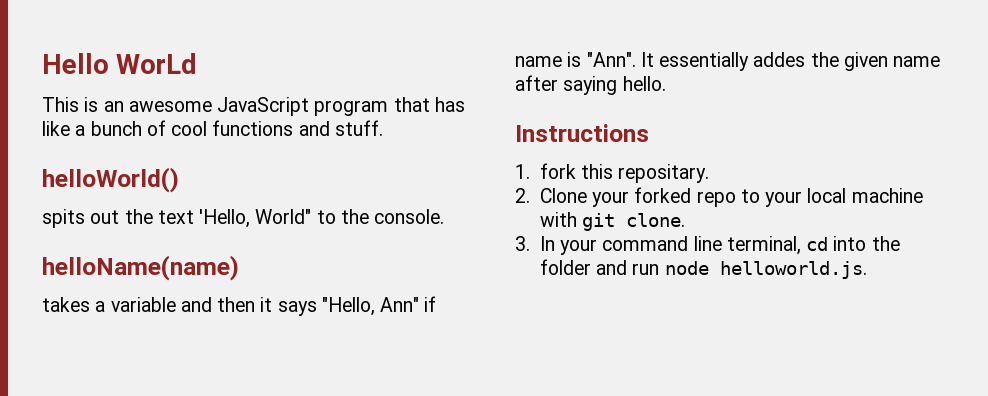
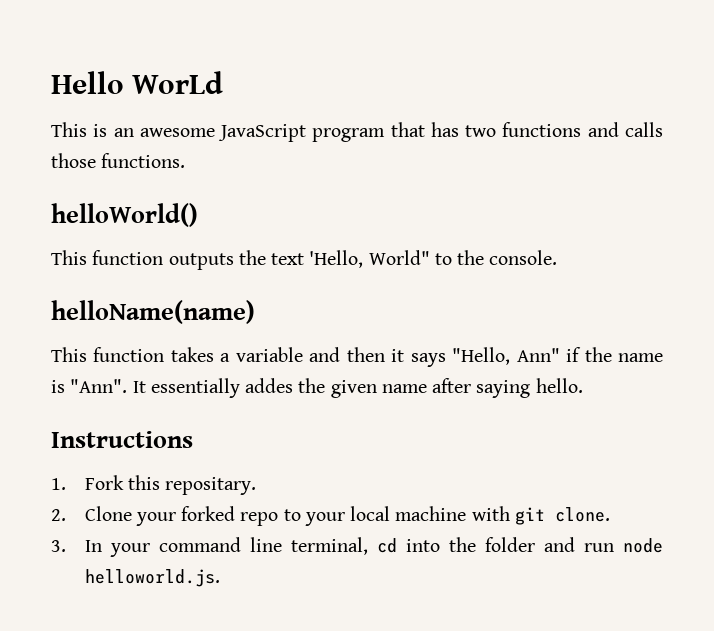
- This is an awesome JavaScript program that has like a bunch of cool functions and stuff.
+ This is an awesome JavaScript program that has two functions and calls those functions.
  helloWorld()
- spits out the text 'Hello, World" to the console.
+ This function outputs the text 'Hello, World" to the console.
- takes a variable and then it says "Hello, Ann" if name is "Ann".
+ This function takes a variable and then it says "Hello, Ann" if the name is "Ann".
- 1. fork this repositary.
+ 1. Fork this repositary.

